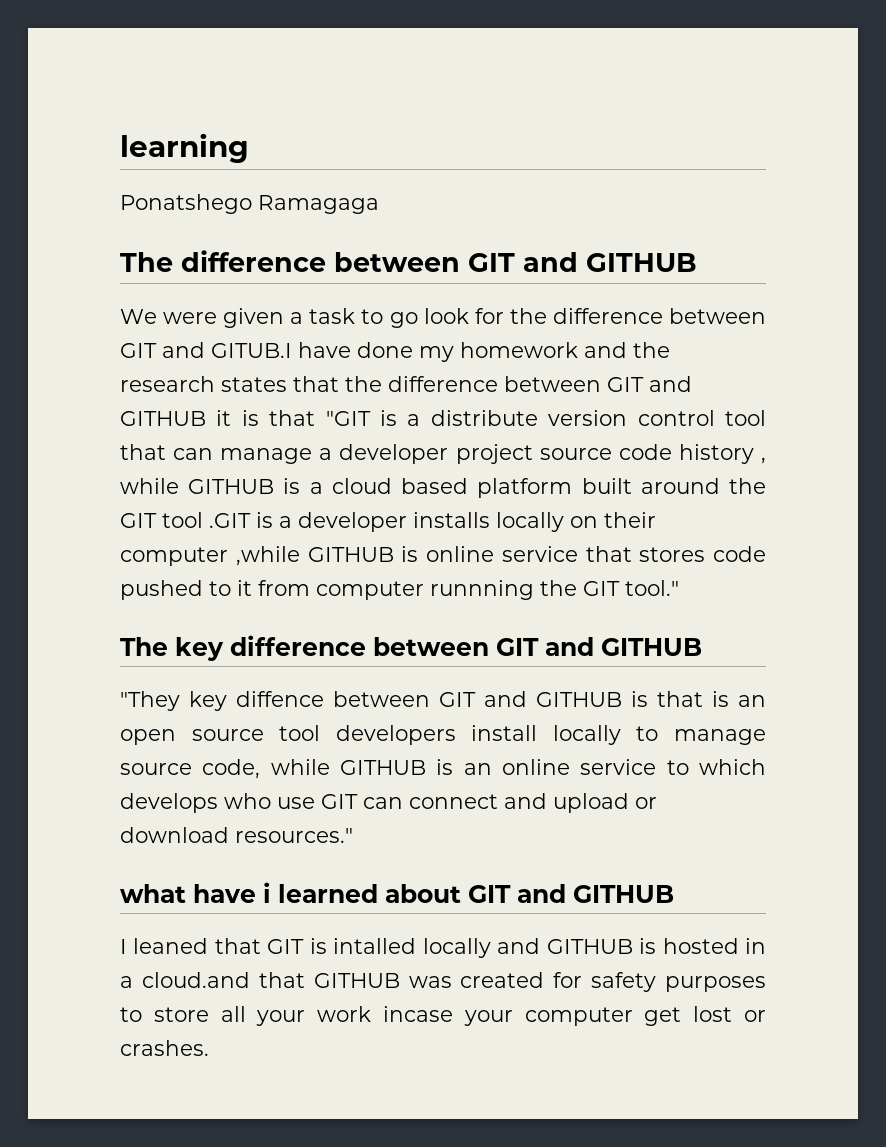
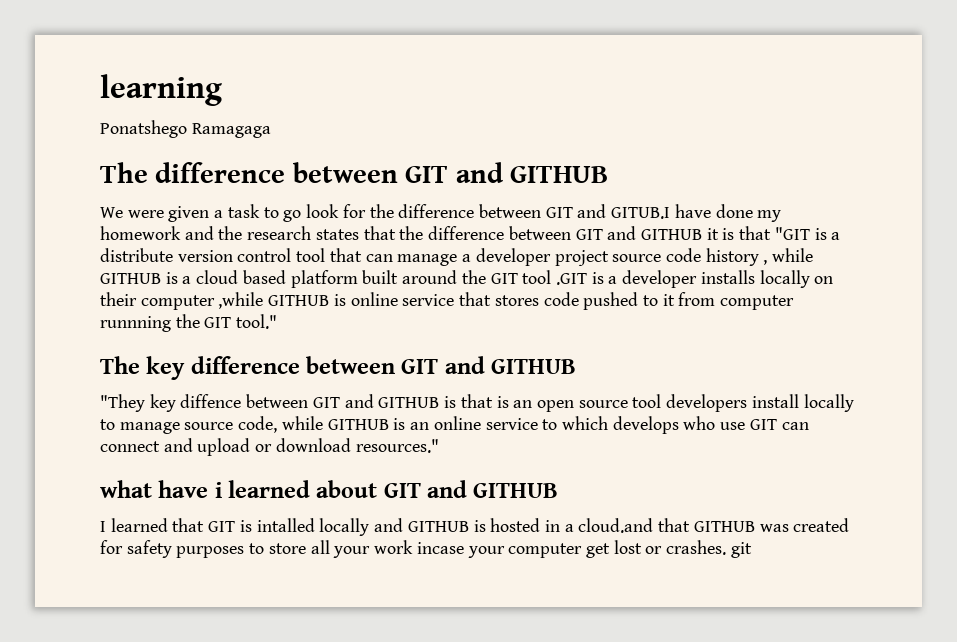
- I leaned that GIT is intalled locally and GITHUB is hosted in a cloud.and that GITHUB was created for safety purposes to store all your work incase your computer get lost or crashes.
+ I learned that GIT is intalled locally and GITHUB is hosted in a cloud.and that GITHUB was created for safety purposes to store all your work incase your computer get lost or crashes. git

